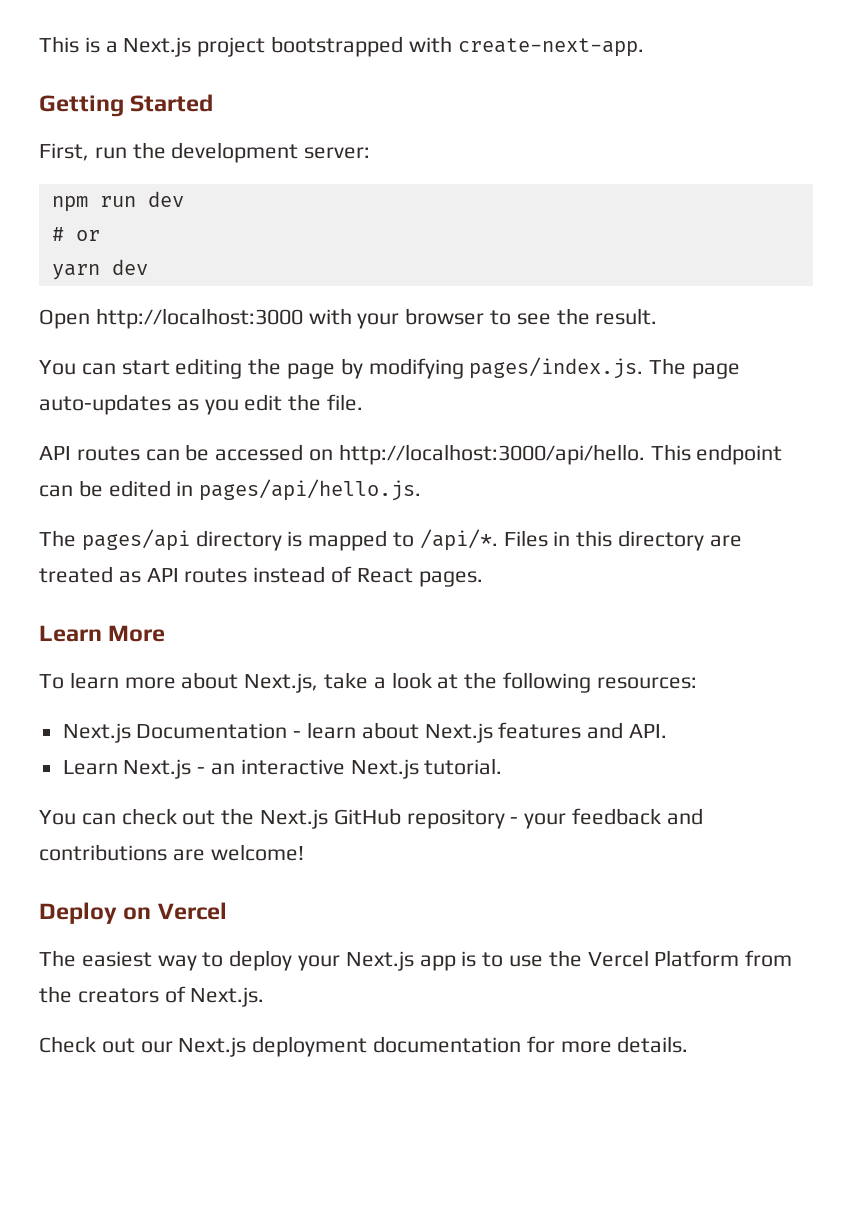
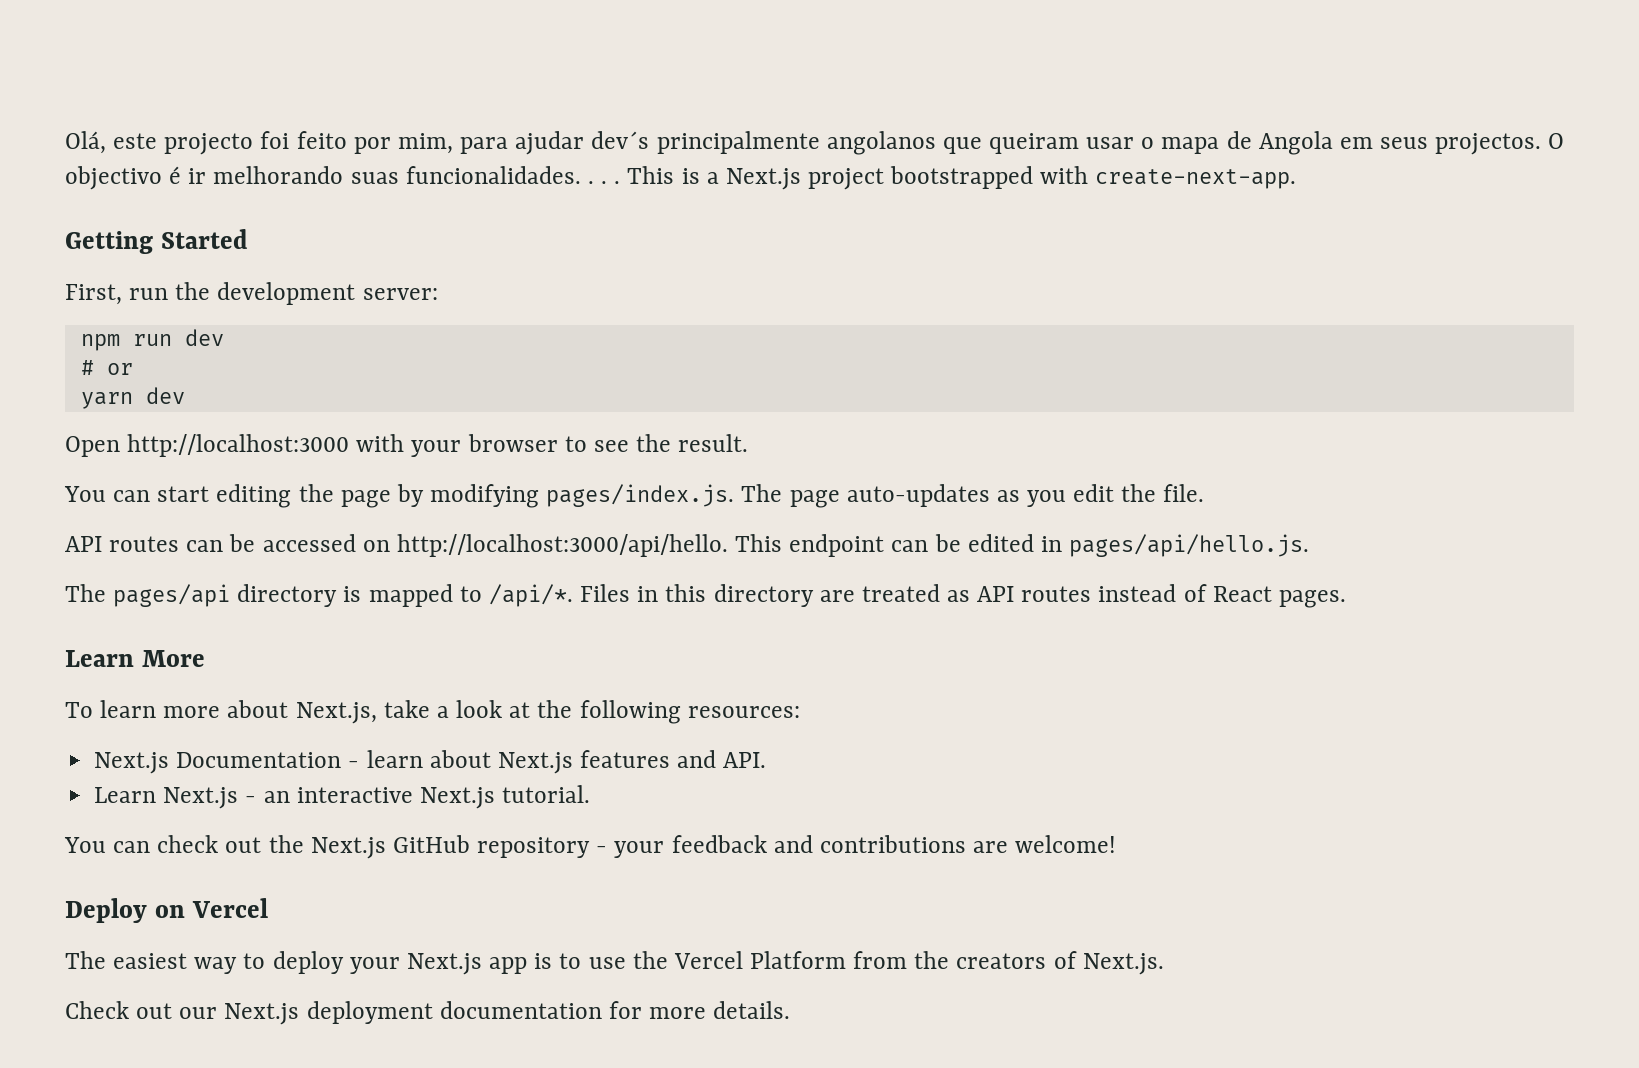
+ Olá, este projecto foi feito por mim, para ajudar dev´s principalmente angolanos que queiram usar o mapa de Angola em seus projectos. O objectivo é ir melhorando suas funcionalidades. . . .

